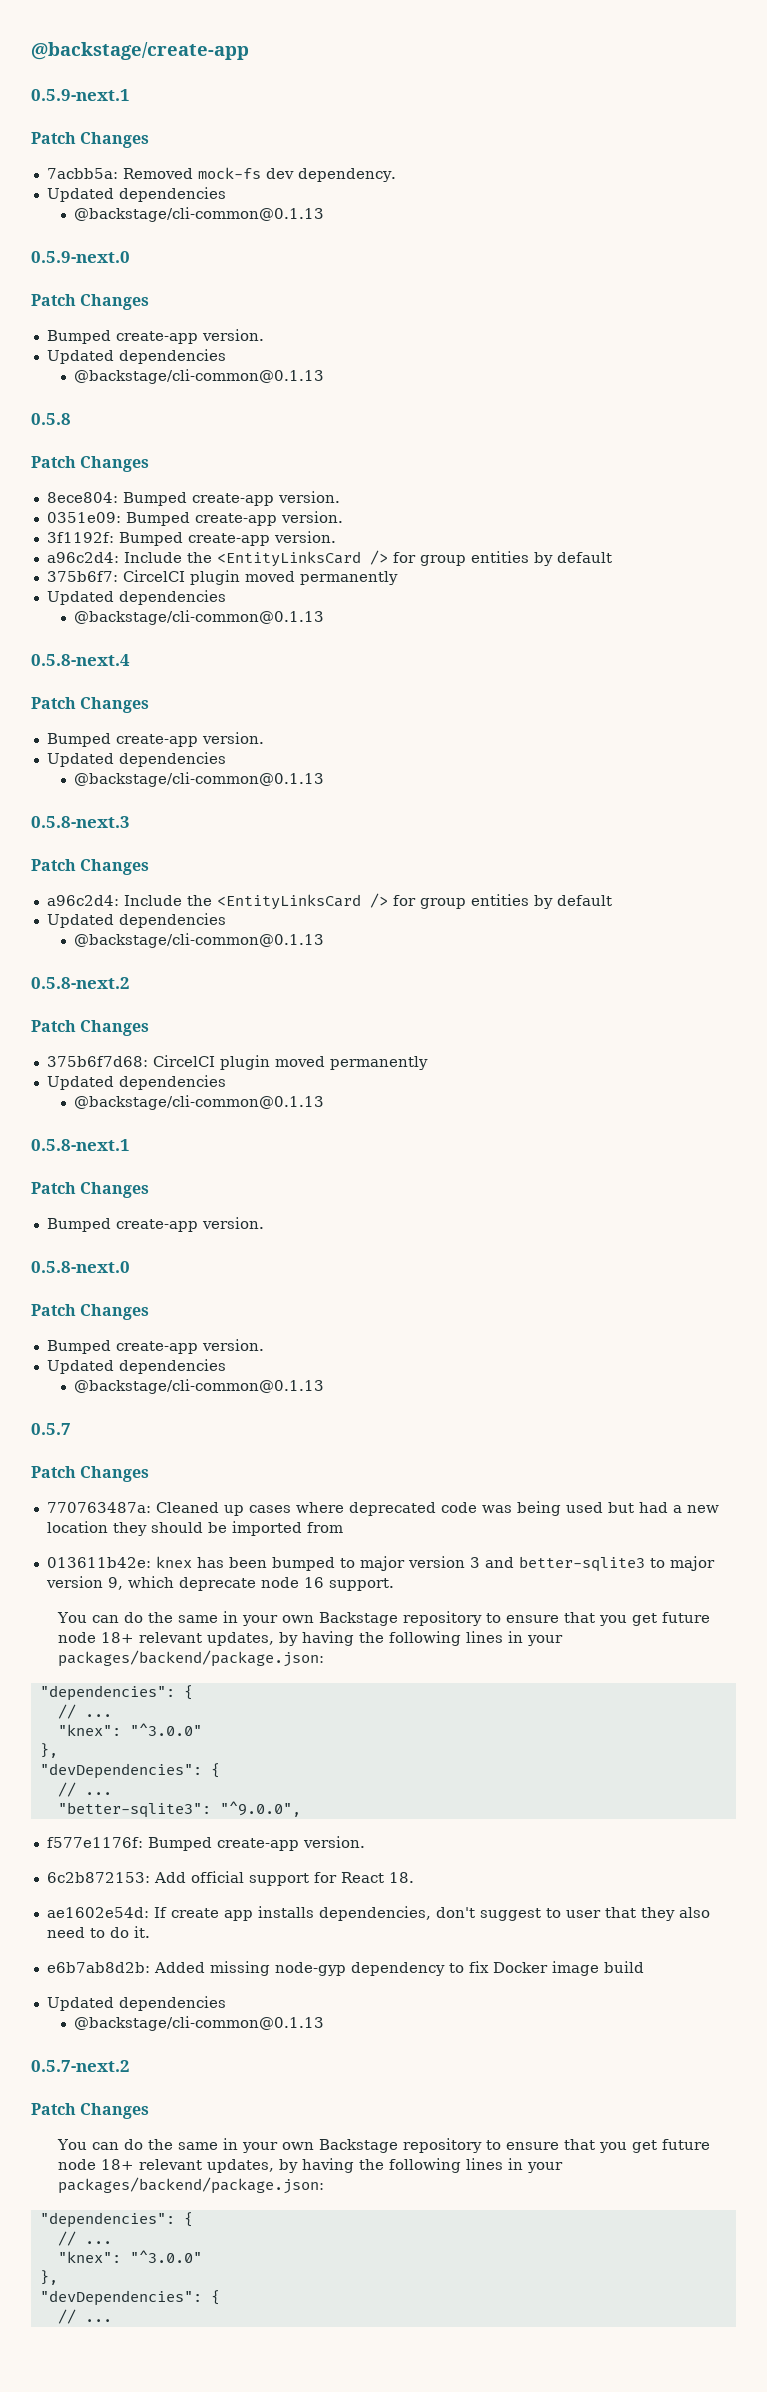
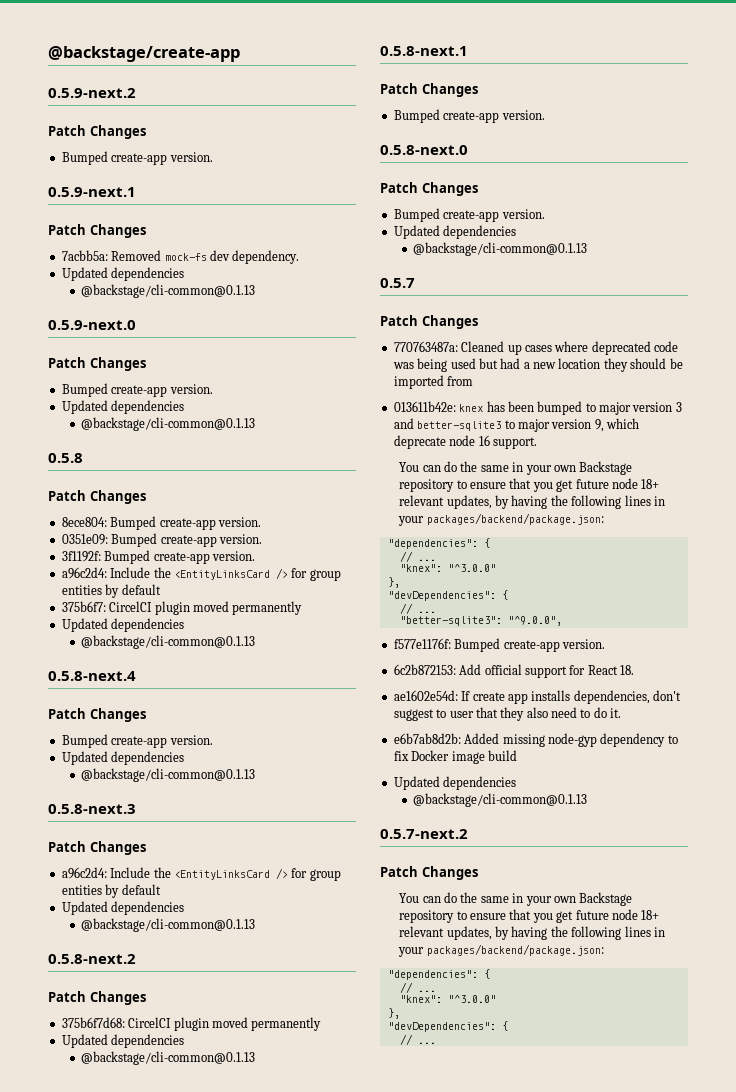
+ 0.5.9-next.2
+ Patch Changes
+ Bumped create-app version.

